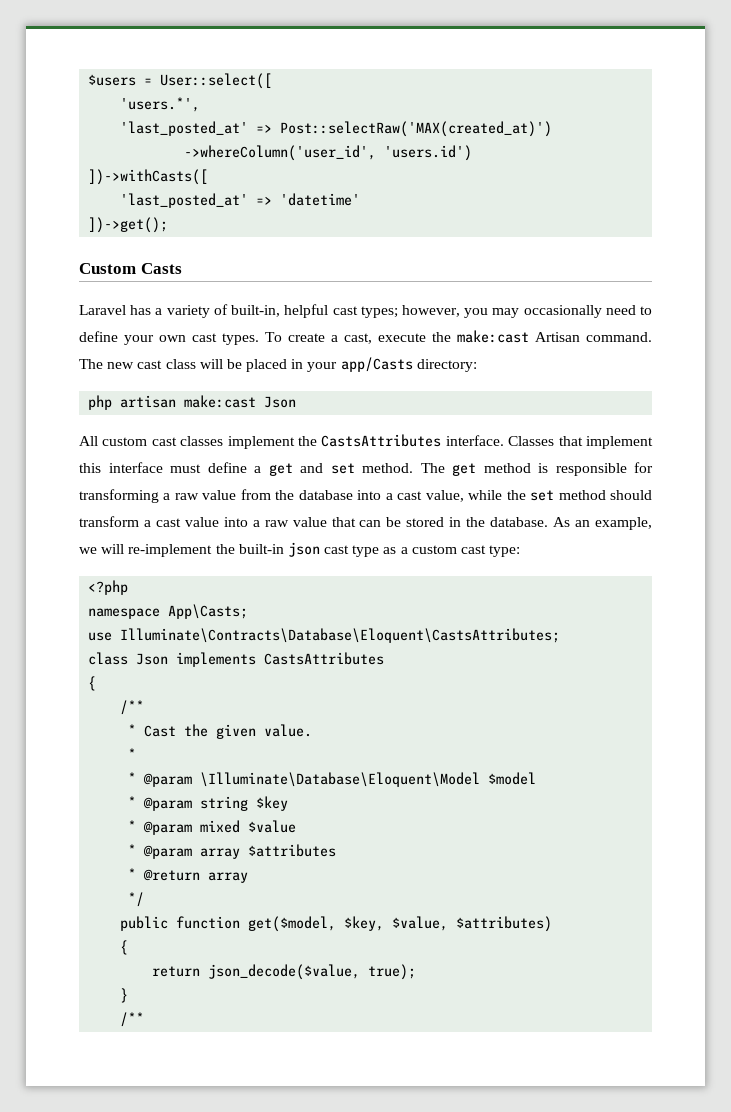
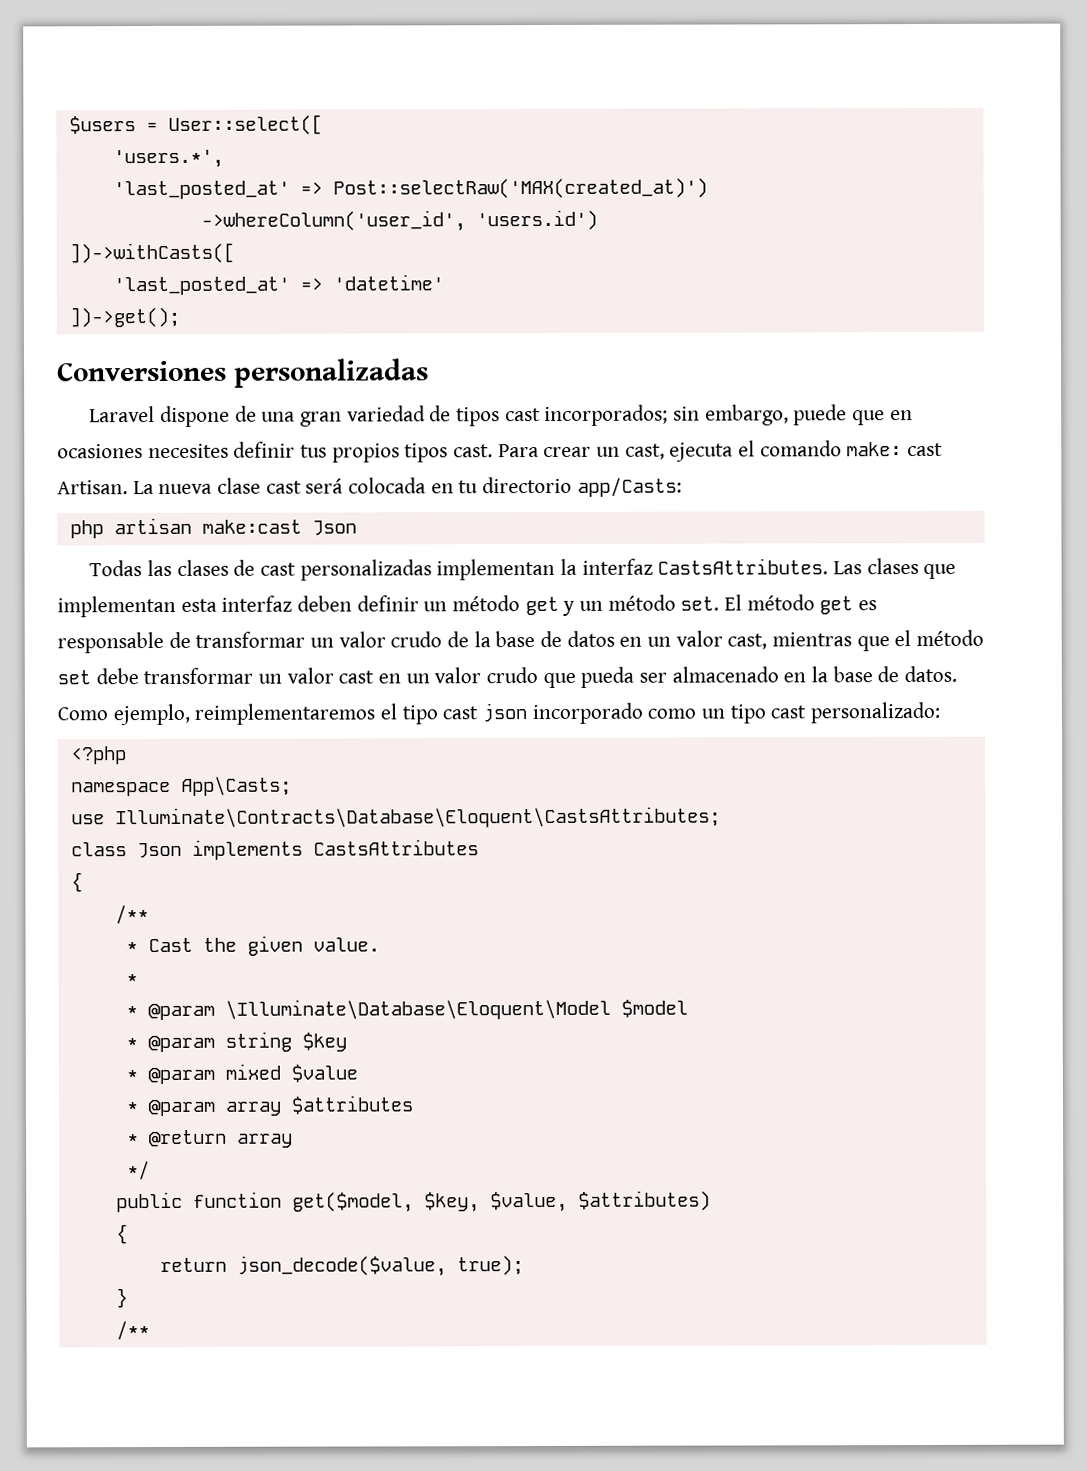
- Custom Casts
+ Conversiones personalizadas
- Laravel has a variety of built-in, helpful cast types; however, you may occasionally need to define your own cast types. To create a cast, execute the make:cast Artisan command. The new cast class will be placed in your app/Casts directory:
+ Laravel dispone de una gran variedad de tipos cast incorporados; sin embargo, puede que en ocasiones necesites definir tus propios tipos cast. Para crear un cast, ejecuta el comando make: cast Artisan. La nueva clase cast será colocada en tu directorio app/Casts:
  php artisan make:cast Json
- All custom cast classes implement the CastsAttributes interface. Classes that implement this interface must define a get and set method. The get method is responsible for transforming a raw value from the database into a cast value, while the set method should transform a cast value into a raw value that can be stored in the database. As an example, we will re-implement the built-in json cast type as a custom cast type:
+ Todas las clases de cast personalizadas implementan la interfaz CastsAttributes. Las clases que implementan esta interfaz deben definir un método get y un método set. El método get es responsable de transformar un valor crudo de la base de datos en un valor cast, mientras que el método set debe transformar un valor cast en un valor crudo que pueda ser almacenado en la base de datos. Como ejemplo, reimplementaremos el tipo cast json incorporado como un tipo cast personalizado:

